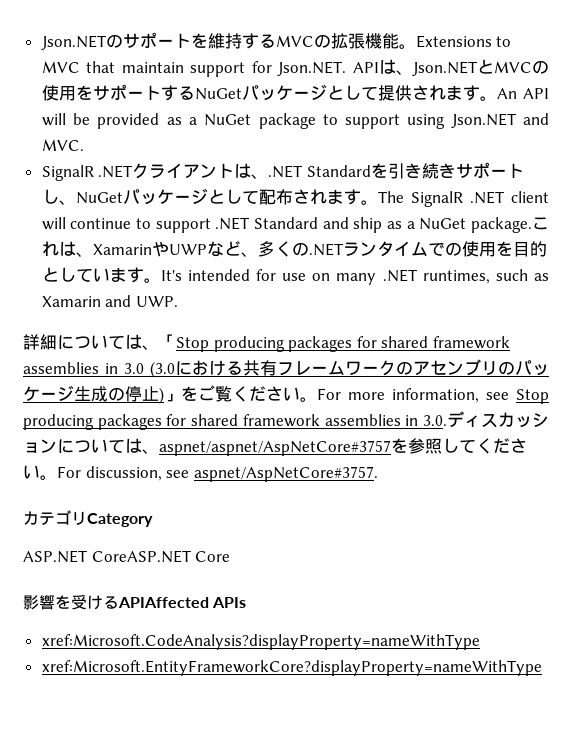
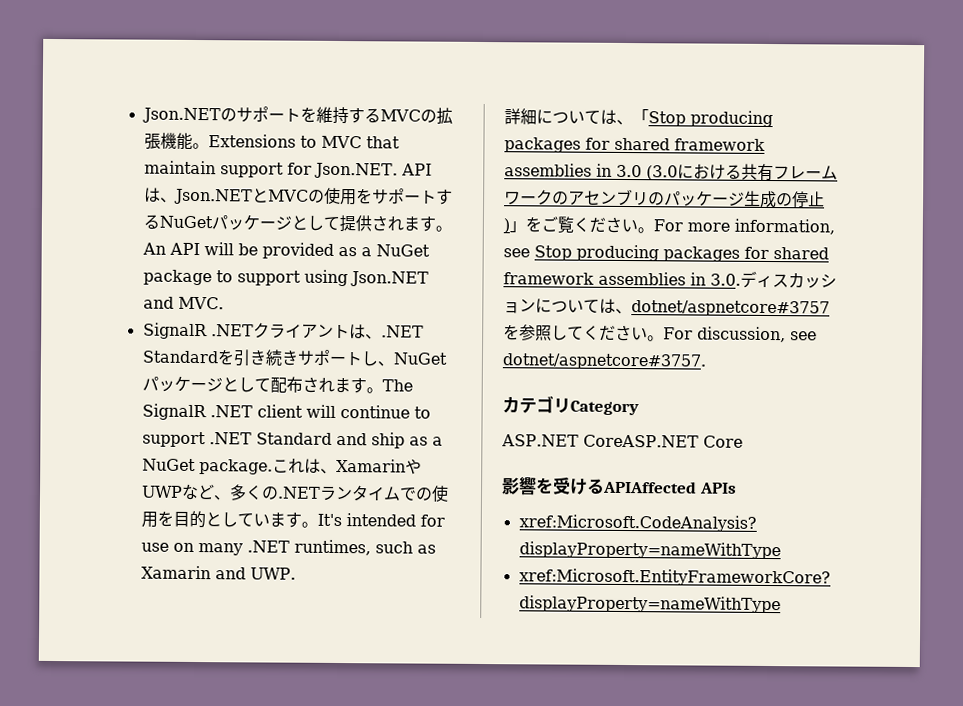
- For more information, see Stop producing packages for shared framework assemblies in 3.0.ディスカッションについては、aspnet/aspnet/AspNetCore#3757を参照してください。
+ For more information, see Stop producing packages for shared framework assemblies in 3.0.ディスカッションについては、dotnet/aspnetcore#3757を参照してください。
- For discussion, see aspnet/AspNetCore#3757.
+ For discussion, see dotnet/aspnetcore#3757.

